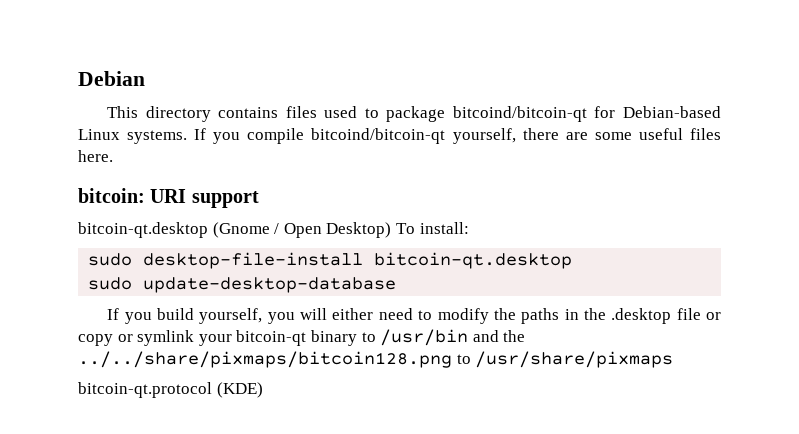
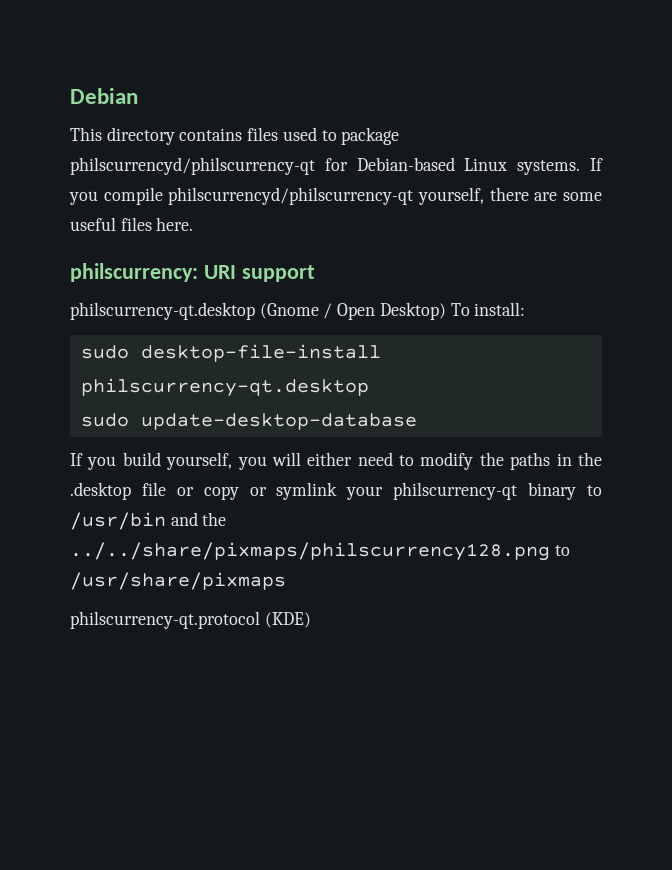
- This directory contains files used to package bitcoind/bitcoin-qt for Debian-based Linux systems.
+ This directory contains files used to package philscurrencyd/philscurrency-qt for Debian-based Linux systems.
- If you compile bitcoind/bitcoin-qt yourself, there are some useful files here.
+ If you compile philscurrencyd/philscurrency-qt yourself, there are some useful files here.
- bitcoin: URI support
+ philscurrency: URI support
- bitcoin-qt.desktop (Gnome / Open Desktop) To install:
+ philscurrency-qt.desktop (Gnome / Open Desktop) To install:
- sudo desktop-file-install bitcoin-qt.desktop
+ sudo desktop-file-install philscurrency-qt.desktop
- If you build yourself, you will either need to modify the paths in the .desktop file or copy or symlink your bitcoin-qt binary to /usr/bin and the ../../share/pixmaps/bitcoin128.png to /usr/share/pixmaps
+ If you build yourself, you will either need to modify the paths in the .desktop file or copy or symlink your philscurrency-qt binary to /usr/bin and the ../../share/pixmaps/philscurrency128.png to /usr/share/pixmaps
- bitcoin-qt.protocol (KDE)
+ philscurrency-qt.protocol (KDE)

